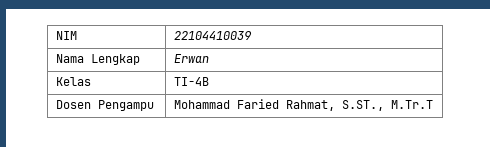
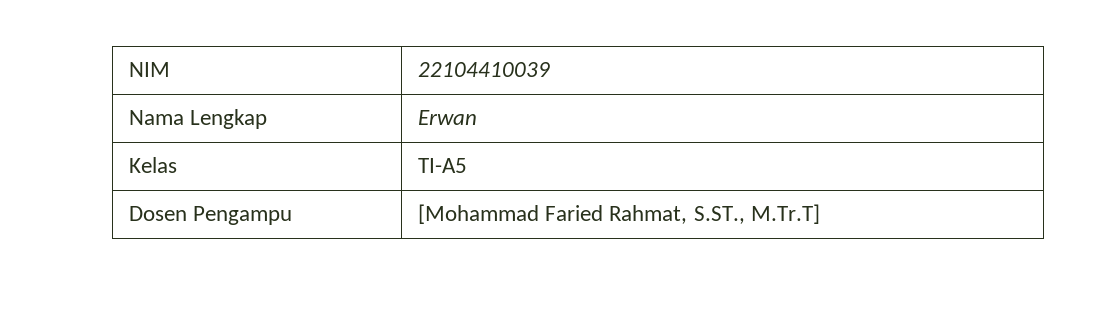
- Kelas | TI-4B
+ Kelas | TI-A5
- Dosen Pengampu | Mohammad Faried Rahmat, S.ST., M.Tr.T
+ Dosen Pengampu | [Mohammad Faried Rahmat, S.ST., M.Tr.T]

